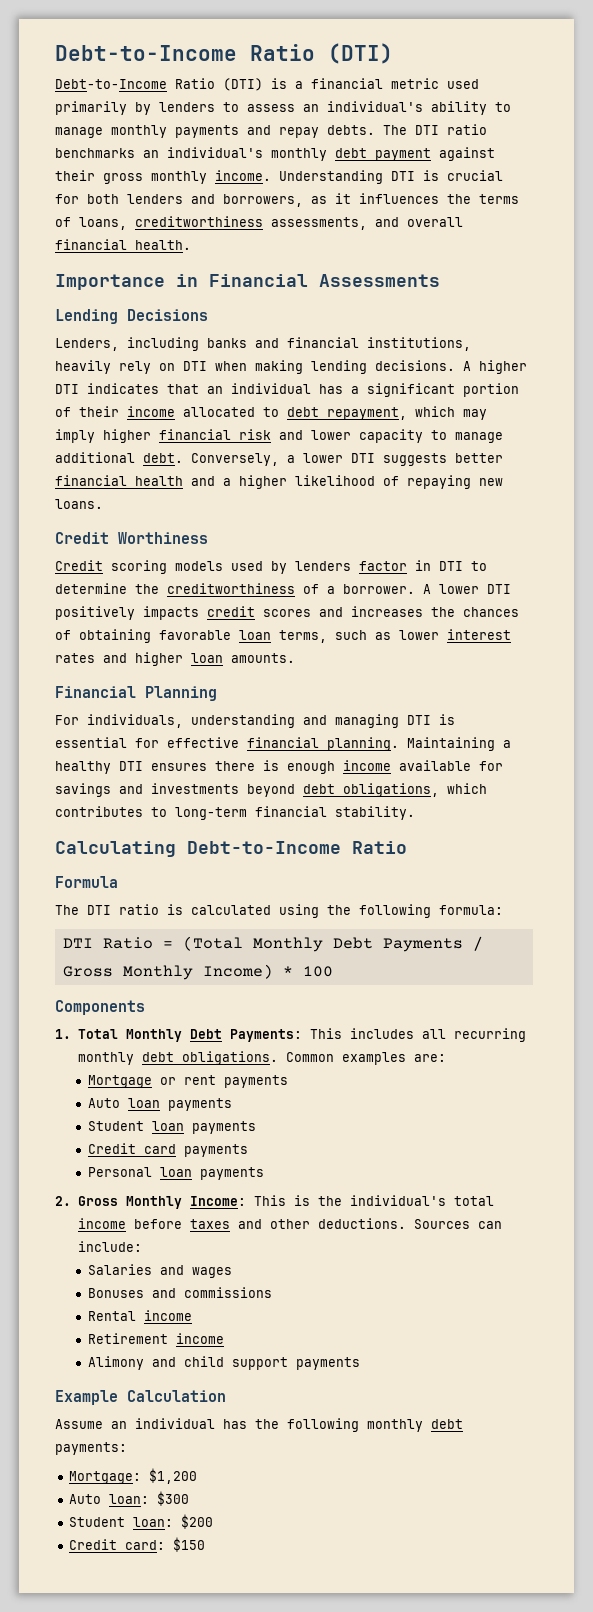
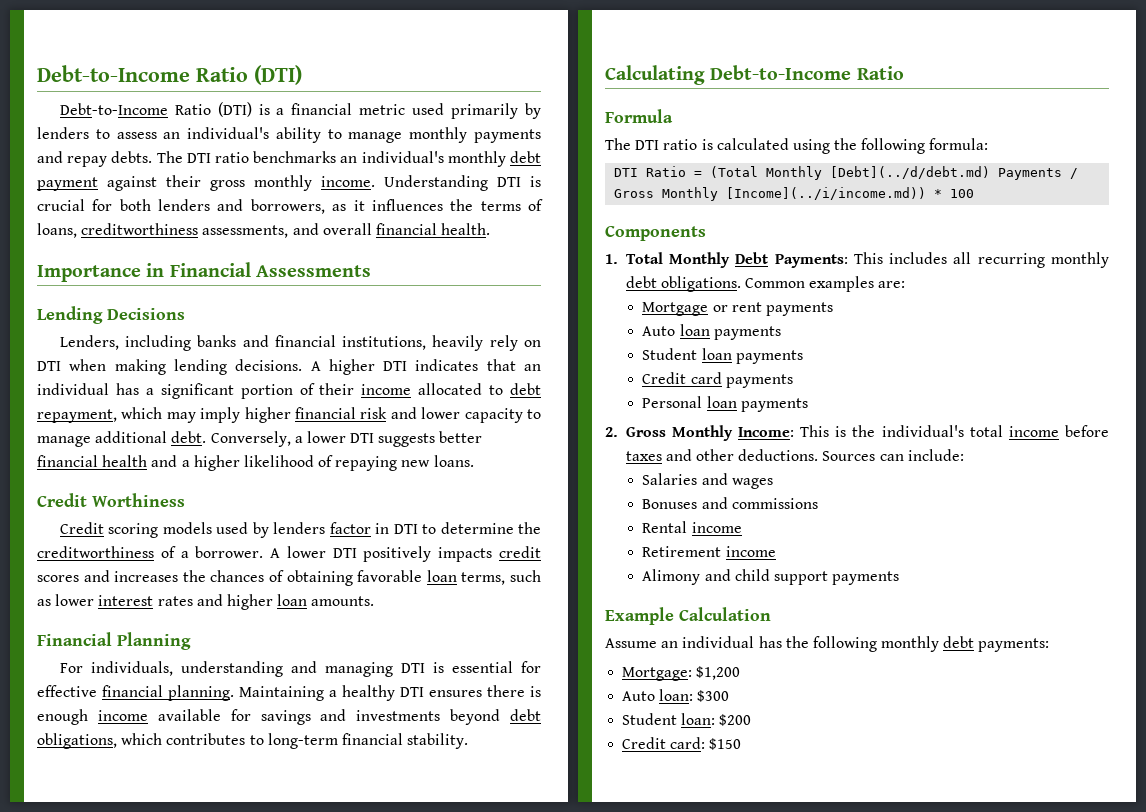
- DTI Ratio = (Total Monthly Debt Payments / Gross Monthly Income) * 100
+ DTI Ratio = (Total Monthly [Debt](../d/debt.md) Payments / Gross Monthly [Income](../i/income.md)) * 100

